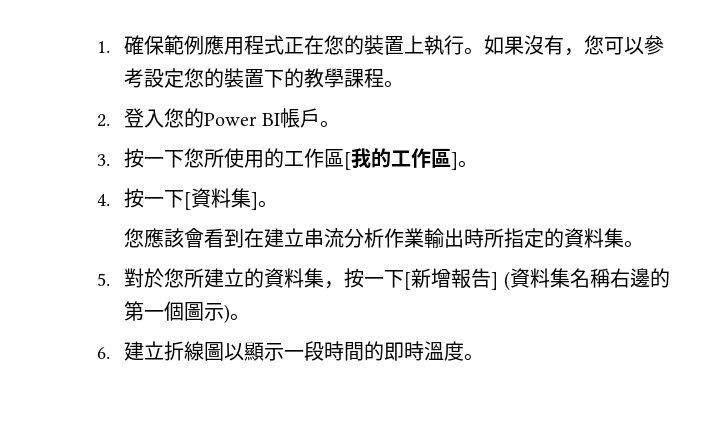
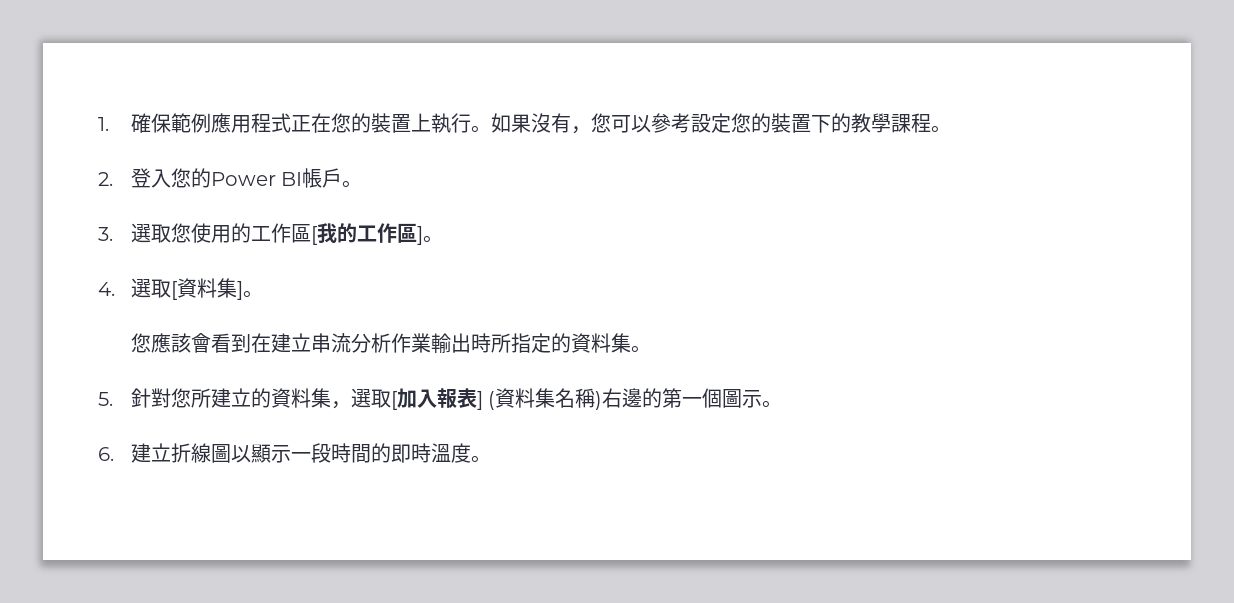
- 3.按一下您所使用的工作區[我的工作區]。
+ 3.選取您使用的工作區[我的工作區]。
- 4.按一下[資料集]。
+ 4.選取[資料集]。
- 5.對於您所建立的資料集，按一下[新增報告] (資料集名稱右邊的第一個圖示)。
+ 5.針對您所建立的資料集，選取[加入報表] (資料集名稱)右邊的第一個圖示。

